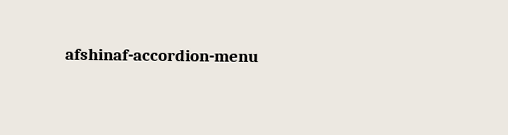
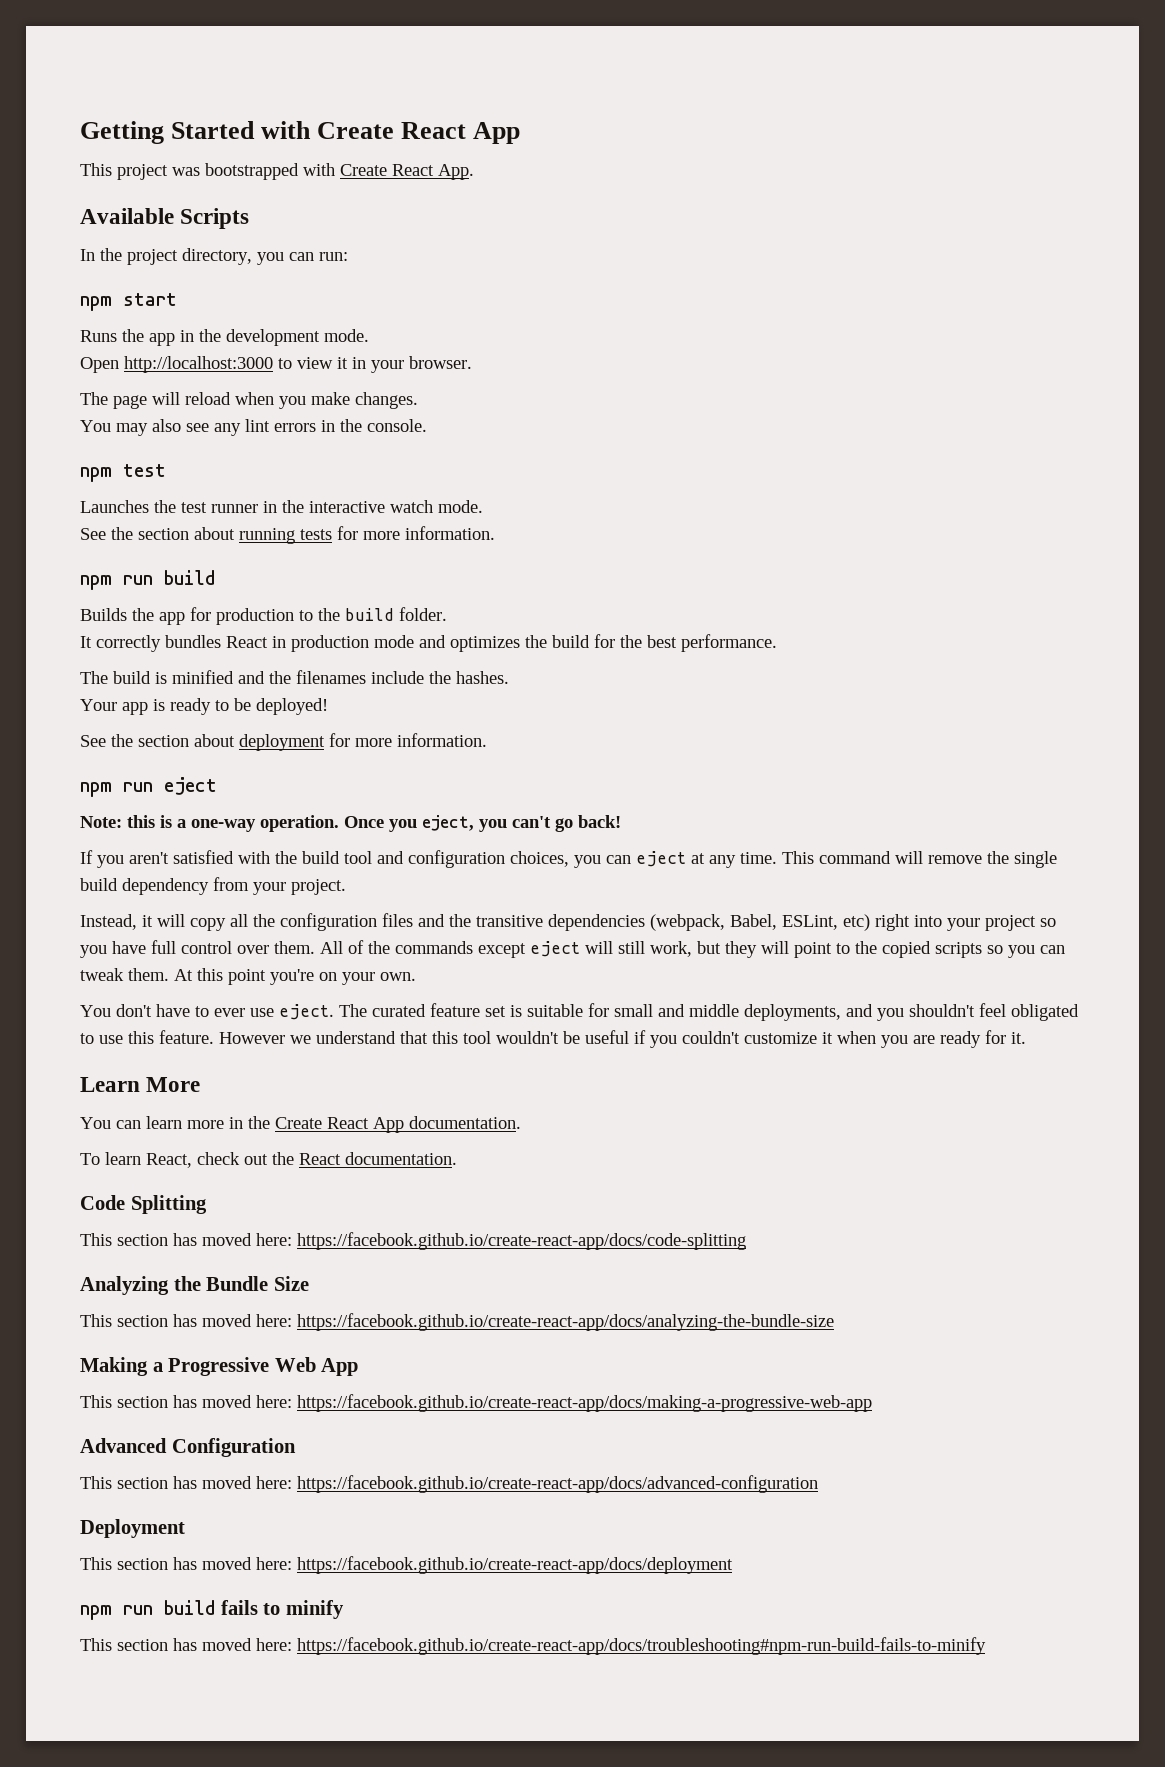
- afshinaf-accordion-menu
+ Getting Started with Create React App
+ This project was bootstrapped with Create React App.
+ Available Scripts
+ In the project directory, you can run:
+ npm start
+ Runs the app in the development mode.
+ Open http://localhost:3000 to view it in your browser.
+ The page will reload when you make changes.
+ You may also see any lint errors in the console.
+ npm test
+ Launches the test runner in the interactive watch mode.
+ See the section about running tests for more information.
+ npm run build
+ Builds the app for production to the build folder.
+ It correctly bundles React in production mode and optimizes the build for the best performance.
+ The build is minified and the filenames include the hashes.
+ Your app is ready to be deployed!
+ See the section about deployment for more information.
+ npm run eject
+ Note: this is a one-way operation. Once you eject, you can't go back!
+ If you aren't satisfied with the build tool and configuration choices, you can eject at any time. This command will remove the single build dependency from your project.
+ Instead, it will copy all the configuration files and the transitive dependencies (webpack, Babel, ESLint, etc) right into your project so you have full control over them. All of the commands except eject will still work, but they will point to the copied scripts so you can tweak them. At this point you're on your own.
+ You don't have to ever use eject. The curated feature set is suitable for small and middle deployments, and you shouldn't feel obligated to use this feature. However we understand that this tool wouldn't be useful if you couldn't customize it when you are ready for it.
+ Learn More
+ You can learn more in the Create React App documentation.
+ To learn React, check out the React documentation.
+ Code Splitting
+ This section has moved here: https://facebook.github.io/create-react-app/docs/code-splitting
+ Analyzing the Bundle Size
+ This section has moved here: https://facebook.github.io/create-react-app/docs/analyzing-the-bundle-size
+ Making a Progressive Web App
+ This section has moved here: https://facebook.github.io/create-react-app/docs/making-a-progressive-web-app
+ Advanced Configuration
+ This section has moved here: https://facebook.github.io/create-react-app/docs/advanced-configuration
+ Deployment
+ This section has moved here: https://facebook.github.io/create-react-app/docs/deployment
+ npm run build fails to minify
+ This section has moved here: https://facebook.github.io/create-react-app/docs/troubleshooting#npm-run-build-fails-to-minify

